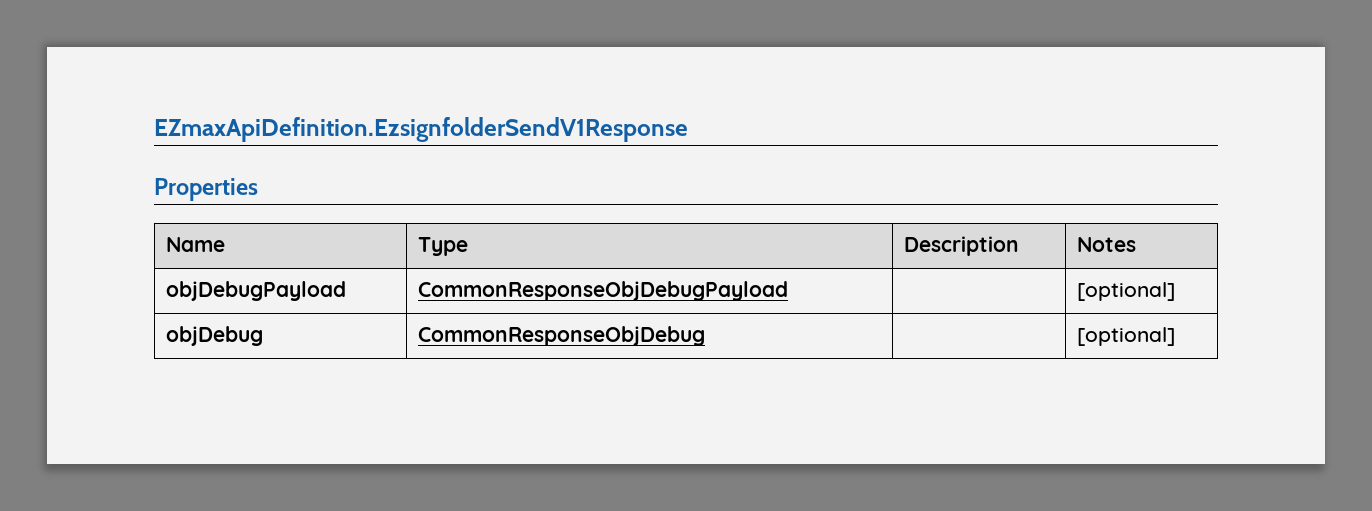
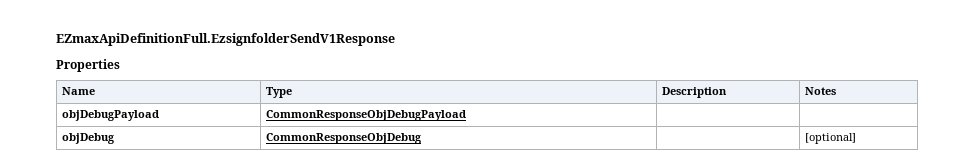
- EZmaxApiDefinition.EzsignfolderSendV1Response
+ EZmaxApiDefinitionFull.EzsignfolderSendV1Response
- objDebugPayload | CommonResponseObjDebugPayload | | [optional]
+ objDebugPayload | CommonResponseObjDebugPayload | |

